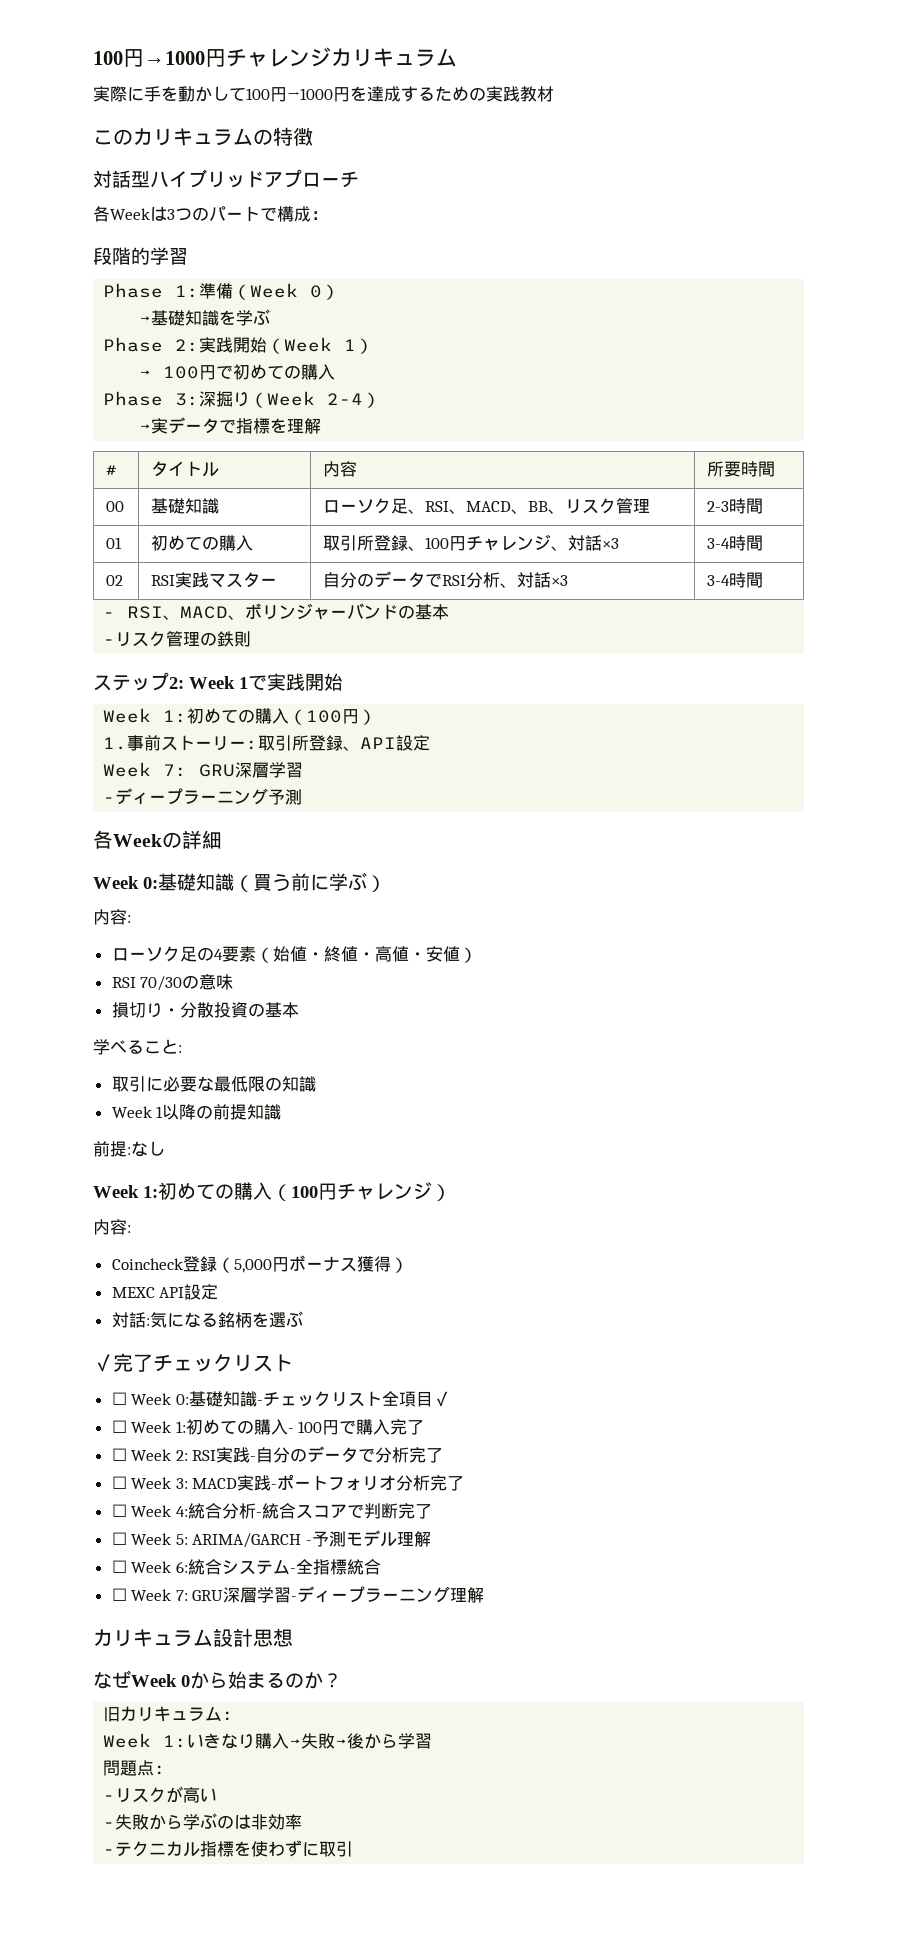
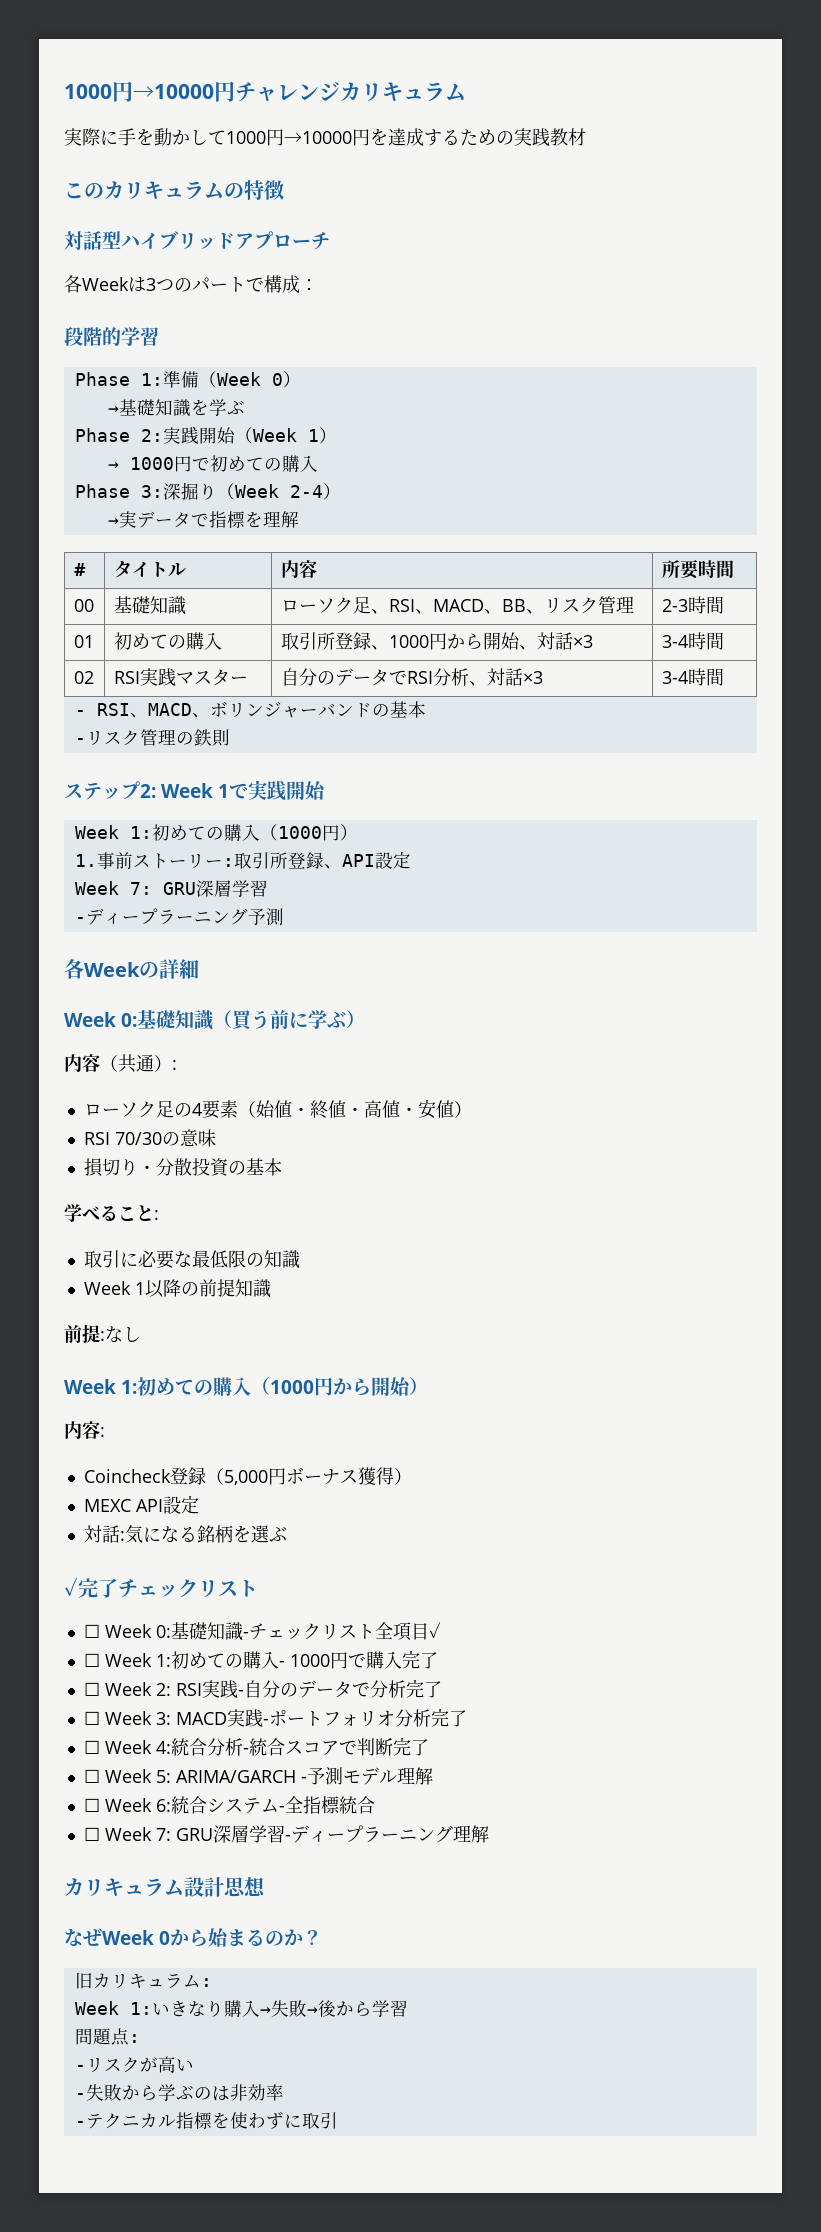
- 100円→1000円チャレンジカリキュラム
+ 1000円→10000円チャレンジカリキュラム
- 実際に手を動かして100円→1000円を達成するための実践教材
+ 実際に手を動かして1000円→10000円を達成するための実践教材
- → 100円で初めての購入
+ → 1000円で初めての購入
- 01 | 初めての購入 | 取引所登録、100円チャレンジ、対話×3 | 3-4時間
+ 01 | 初めての購入 | 取引所登録、1000円から開始、対話×3 | 3-4時間
- Week 1:初めての購入（100円）
+ Week 1:初めての購入（1000円）
  Week 0:基礎知識（買う前に学ぶ）
- 内容:
+ 内容（共通）:
- Week 1:初めての購入（100円チャレンジ）
+ Week 1:初めての購入（1000円から開始）
- ☐ Week 1:初めての購入- 100円で購入完了
+ ☐ Week 1:初めての購入- 1000円で購入完了

